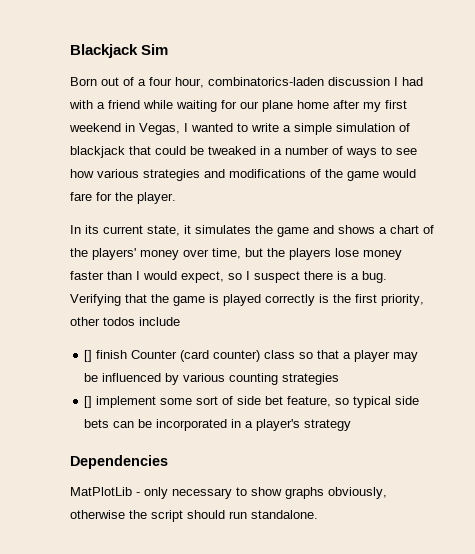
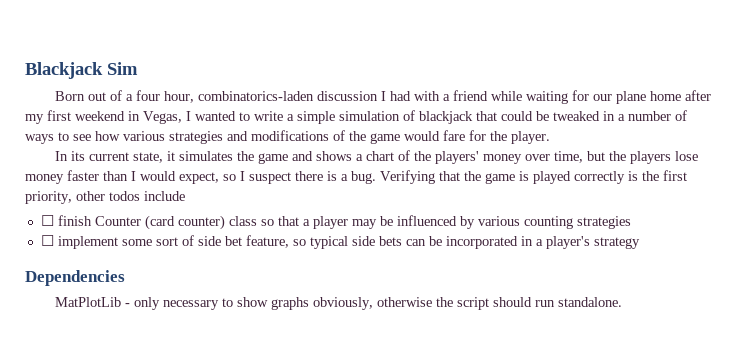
- [] finish Counter (card counter) class so that a player may be influenced by various counting strategies
+ ☐ finish Counter (card counter) class so that a player may be influenced by various counting strategies
- [] implement some sort of side bet feature, so typical side bets can be incorporated in a player's strategy
+ ☐ implement some sort of side bet feature, so typical side bets can be incorporated in a player's strategy

